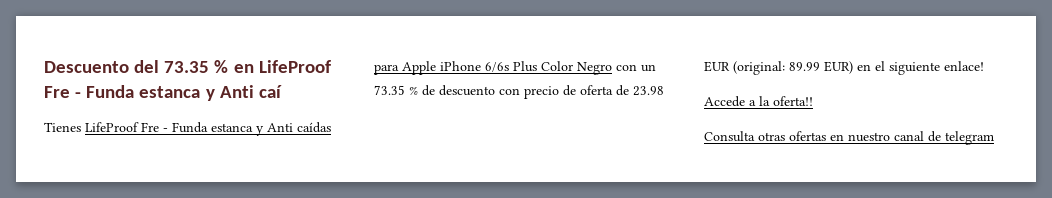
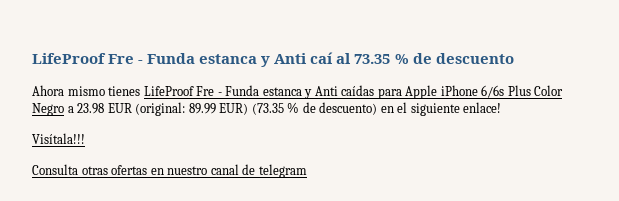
- Descuento del 73.35 % en LifeProof Fre - Funda estanca y Anti caí
- Tienes LifeProof Fre - Funda estanca y Anti caídas para Apple iPhone 6/6s Plus Color Negro con un 73.35 % de descuento con precio de oferta de 23.98 EUR (original: 89.99 EUR) en el siguiente enlace!
+ LifeProof Fre - Funda estanca y Anti caí al 73.35 % de descuento
+ Ahora mismo tienes LifeProof Fre - Funda estanca y Anti caídas para Apple iPhone 6/6s Plus Color Negro a 23.98 EUR (original: 89.99 EUR) (73.35 % de descuento) en el siguiente enlace!
- Accede a la oferta!!
+ Visítala!!!

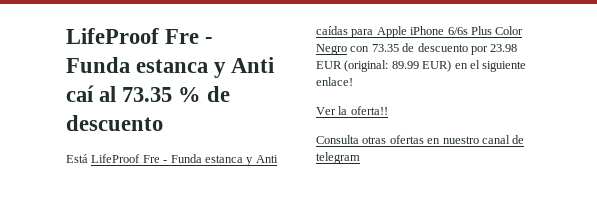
- Ahora mismo tienes LifeProof Fre - Funda estanca y Anti caídas para Apple iPhone 6/6s Plus Color Negro a 23.98 EUR (original: 89.99 EUR) (73.35 % de descuento) en el siguiente enlace!
+ Está LifeProof Fre - Funda estanca y Anti caídas para Apple iPhone 6/6s Plus Color Negro con 73.35 de descuento por 23.98 EUR (original: 89.99 EUR) en el siguiente enlace!
- Visítala!!!
+ Ver la oferta!!

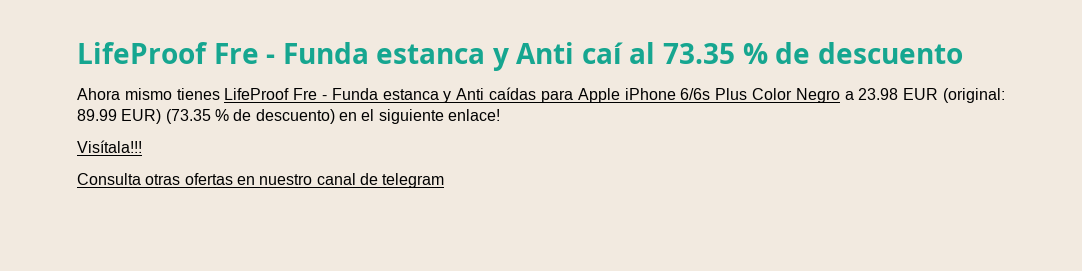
- Está LifeProof Fre - Funda estanca y Anti caídas para Apple iPhone 6/6s Plus Color Negro con 73.35 de descuento por 23.98 EUR (original: 89.99 EUR) en el siguiente enlace!
+ Ahora mismo tienes LifeProof Fre - Funda estanca y Anti caídas para Apple iPhone 6/6s Plus Color Negro a 23.98 EUR (original: 89.99 EUR) (73.35 % de descuento) en el siguiente enlace!
- Ver la oferta!!
+ Visítala!!!

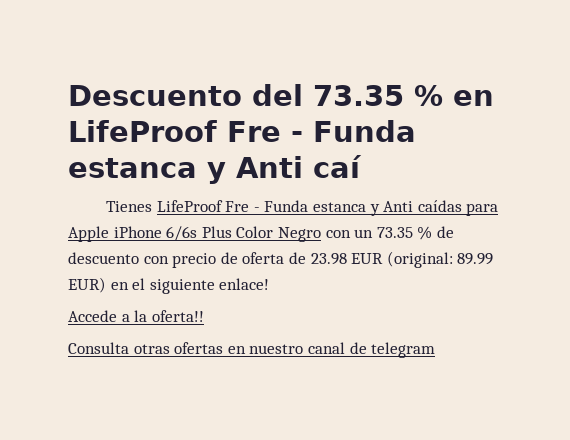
- LifeProof Fre - Funda estanca y Anti caí al 73.35 % de descuento
- Ahora mismo tienes LifeProof Fre - Funda estanca y Anti caídas para Apple iPhone 6/6s Plus Color Negro a 23.98 EUR (original: 89.99 EUR) (73.35 % de descuento) en el siguiente enlace!
+ Descuento del 73.35 % en LifeProof Fre - Funda estanca y Anti caí
+ Tienes LifeProof Fre - Funda estanca y Anti caídas para Apple iPhone 6/6s Plus Color Negro con un 73.35 % de descuento con precio de oferta de 23.98 EUR (original: 89.99 EUR) en el siguiente enlace!
- Visítala!!!
+ Accede a la oferta!!

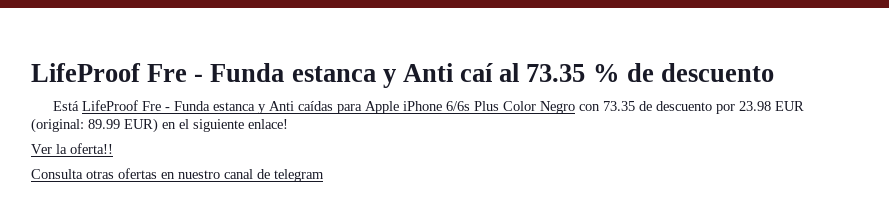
- Descuento del 73.35 % en LifeProof Fre - Funda estanca y Anti caí
- Tienes LifeProof Fre - Funda estanca y Anti caídas para Apple iPhone 6/6s Plus Color Negro con un 73.35 % de descuento con precio de oferta de 23.98 EUR (original: 89.99 EUR) en el siguiente enlace!
+ LifeProof Fre - Funda estanca y Anti caí al 73.35 % de descuento
+ Está LifeProof Fre - Funda estanca y Anti caídas para Apple iPhone 6/6s Plus Color Negro con 73.35 de descuento por 23.98 EUR (original: 89.99 EUR) en el siguiente enlace!
- Accede a la oferta!!
+ Ver la oferta!!

